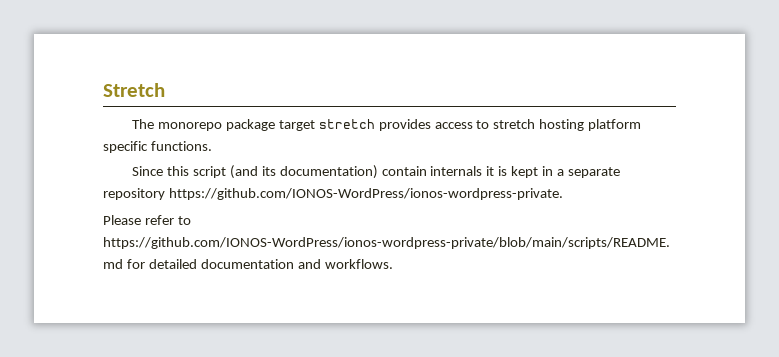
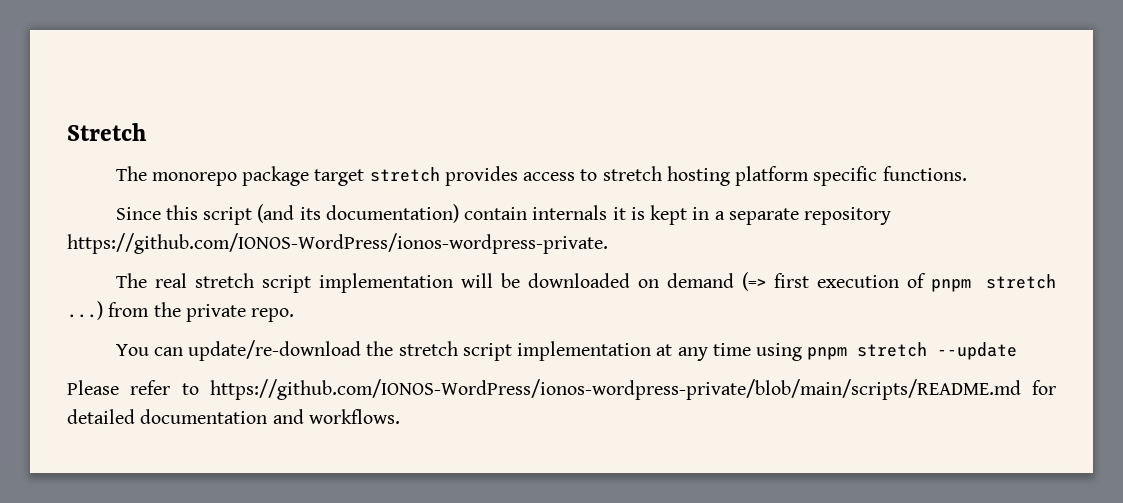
+ The real stretch script implementation will be downloaded on demand (=> first execution of pnpm stretch ...) from the private repo.
+ You can update/re-download the stretch script implementation at any time using pnpm stretch --update

